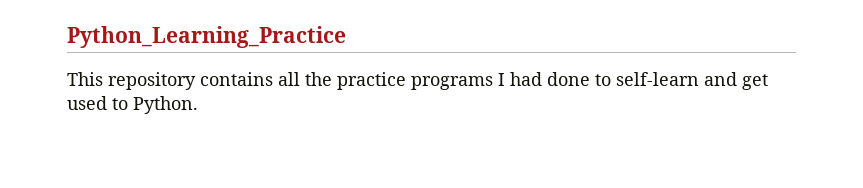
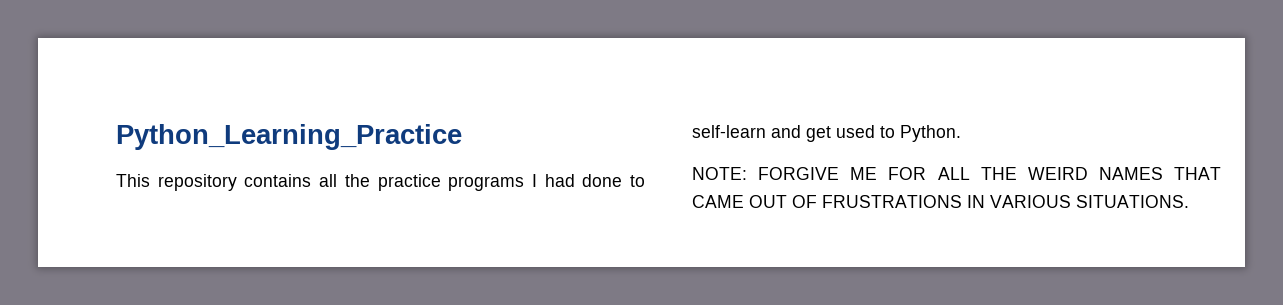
+ NOTE: FORGIVE ME FOR ALL THE WEIRD NAMES THAT CAME OUT OF FRUSTRATIONS IN VARIOUS SITUATIONS.

